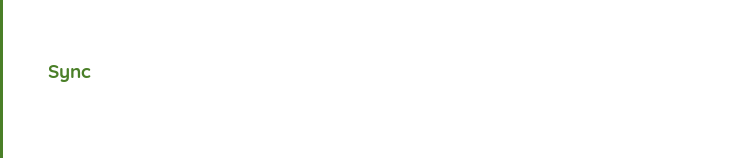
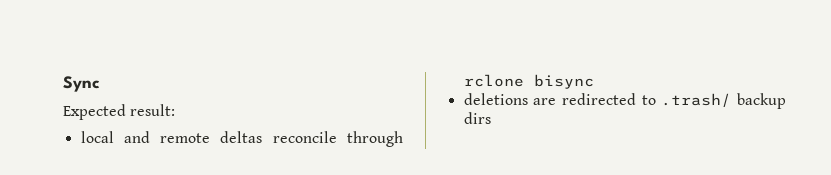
+ Expected result:
+ local and remote deltas reconcile through rclone bisync
+ deletions are redirected to .trash/ backup dirs

